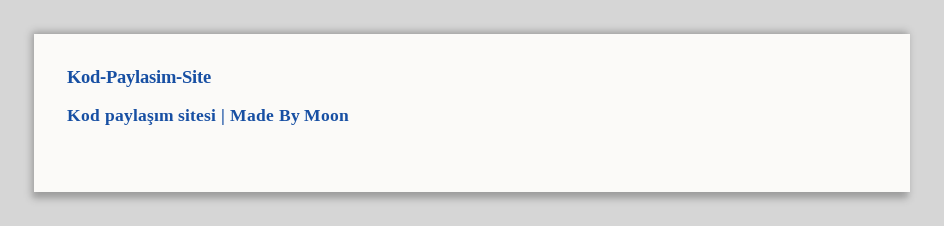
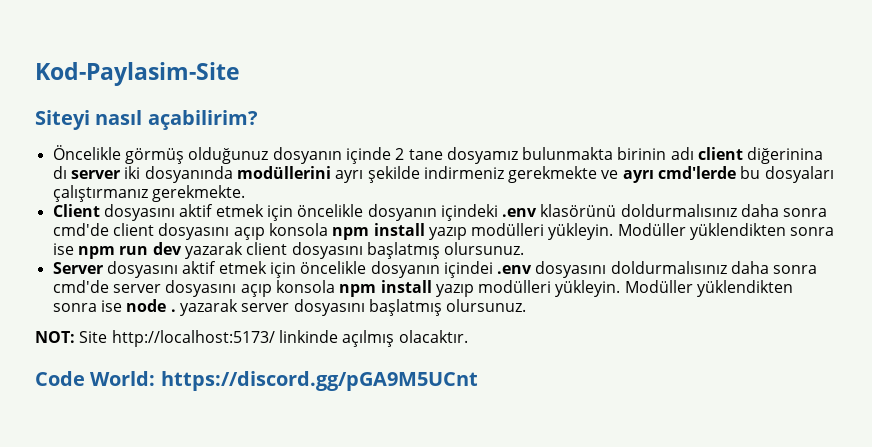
- Kod paylaşım sitesi | Made By Moon
+ Siteyi nasıl açabilirim?
+ Öncelikle görmüş olduğunuz dosyanın içinde 2 tane dosyamız bulunmakta birinin adı client diğerinina dı server iki dosyanında modüllerini ayrı şekilde indirmeniz gerekmekte ve ayrı cmd'lerde bu dosyaları çalıştırmanız gerekmekte.
+ Client dosyasını aktif etmek için öncelikle dosyanın içindeki .env klasörünü doldurmalısınız daha sonra cmd'de client dosyasını açıp konsola npm install yazıp modülleri yükleyin. Modüller yüklendikten sonra ise npm run dev yazarak client dosyasını başlatmış olursunuz.
+ Server dosyasını aktif etmek için öncelikle dosyanın içindei .env dosyasını doldurmalısınız daha sonra cmd'de server dosyasını açıp konsola npm install yazıp modülleri yükleyin. Modüller yüklendikten sonra ise node . yazarak server dosyasını başlatmış olursunuz.
+ NOT: Site http://localhost:5173/ linkinde açılmış olacaktır.
+ Code World: https://discord.gg/pGA9M5UCnt

